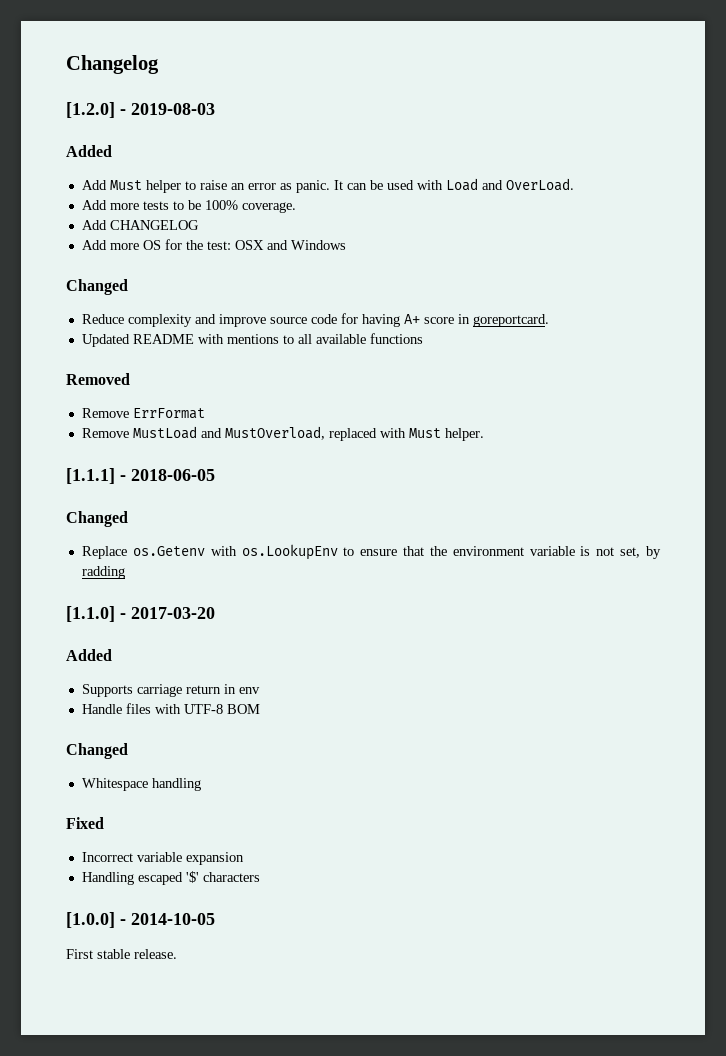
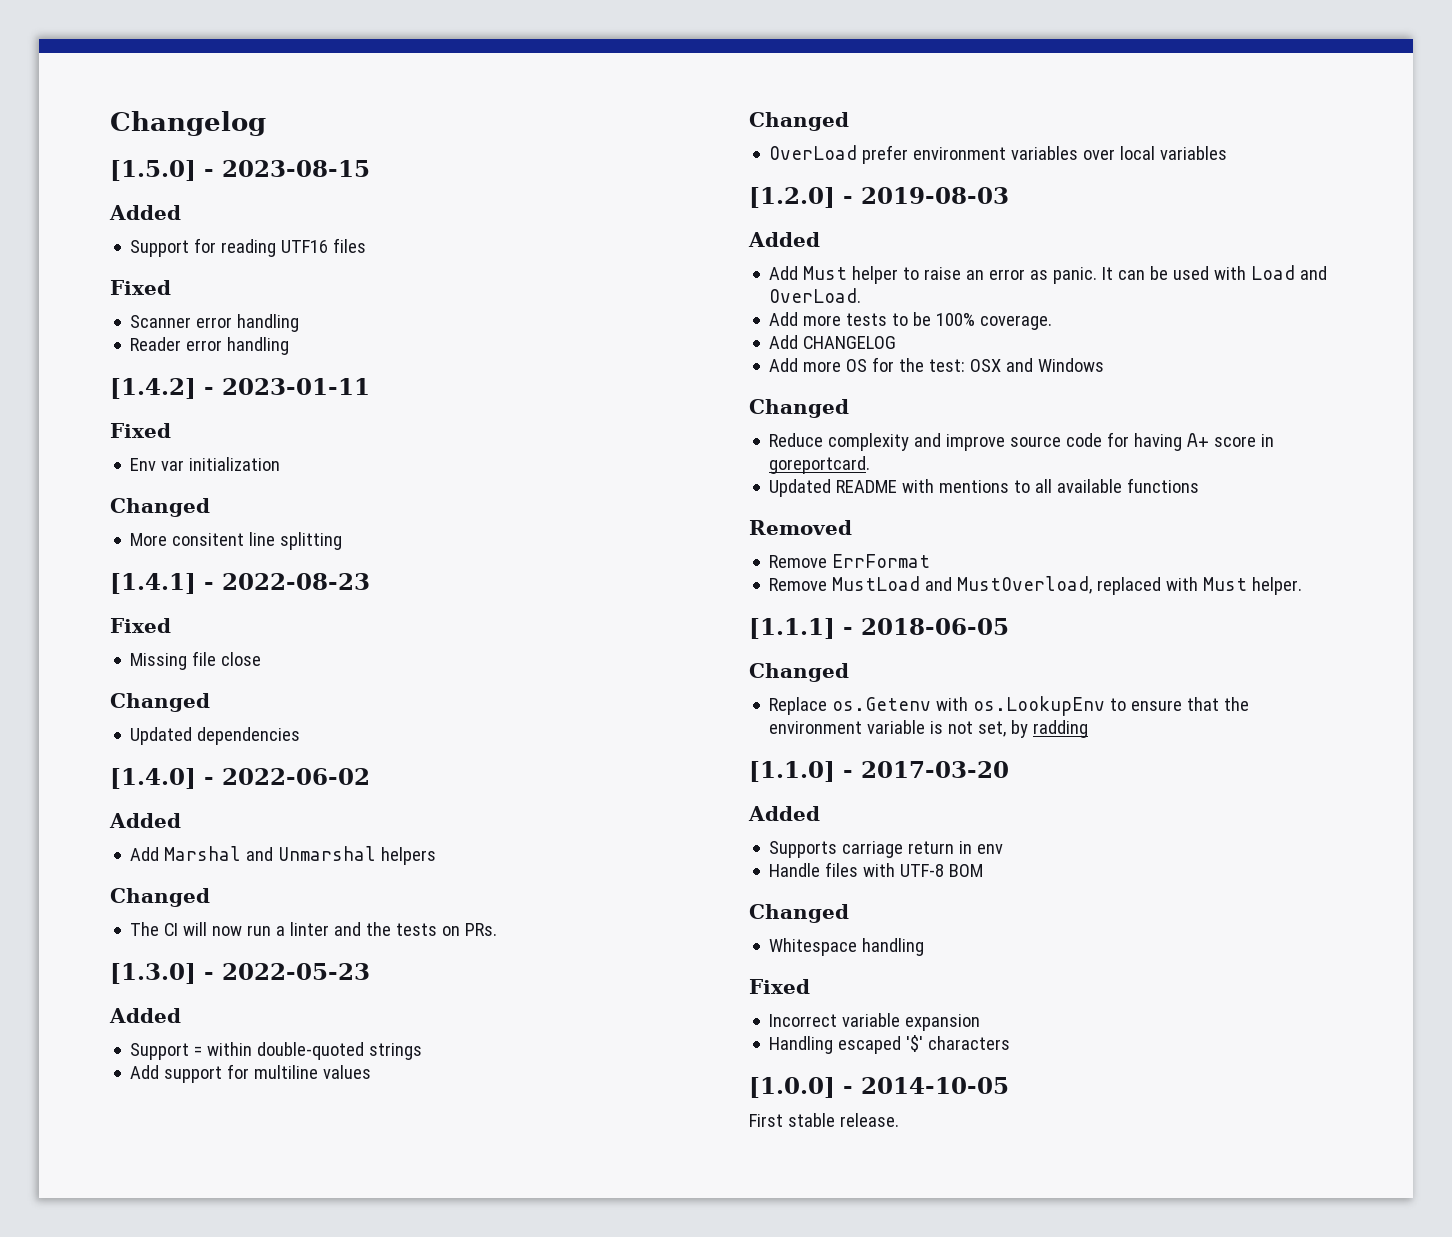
+ [1.5.0] - 2023-08-15
+ Added
+ Support for reading UTF16 files
+ Fixed
+ Scanner error handling
+ Reader error handling
+ [1.4.2] - 2023-01-11
+ Fixed
+ Env var initialization
+ Changed
+ More consitent line splitting
+ [1.4.1] - 2022-08-23
+ Fixed
+ Missing file close
+ Changed
+ Updated dependencies
+ [1.4.0] - 2022-06-02
+ Added
+ Add Marshal and Unmarshal helpers
+ Changed
+ The CI will now run a linter and the tests on PRs.
+ [1.3.0] - 2022-05-23
+ Added
+ Support = within double-quoted strings
+ Add support for multiline values
+ Changed
+ OverLoad prefer environment variables over local variables

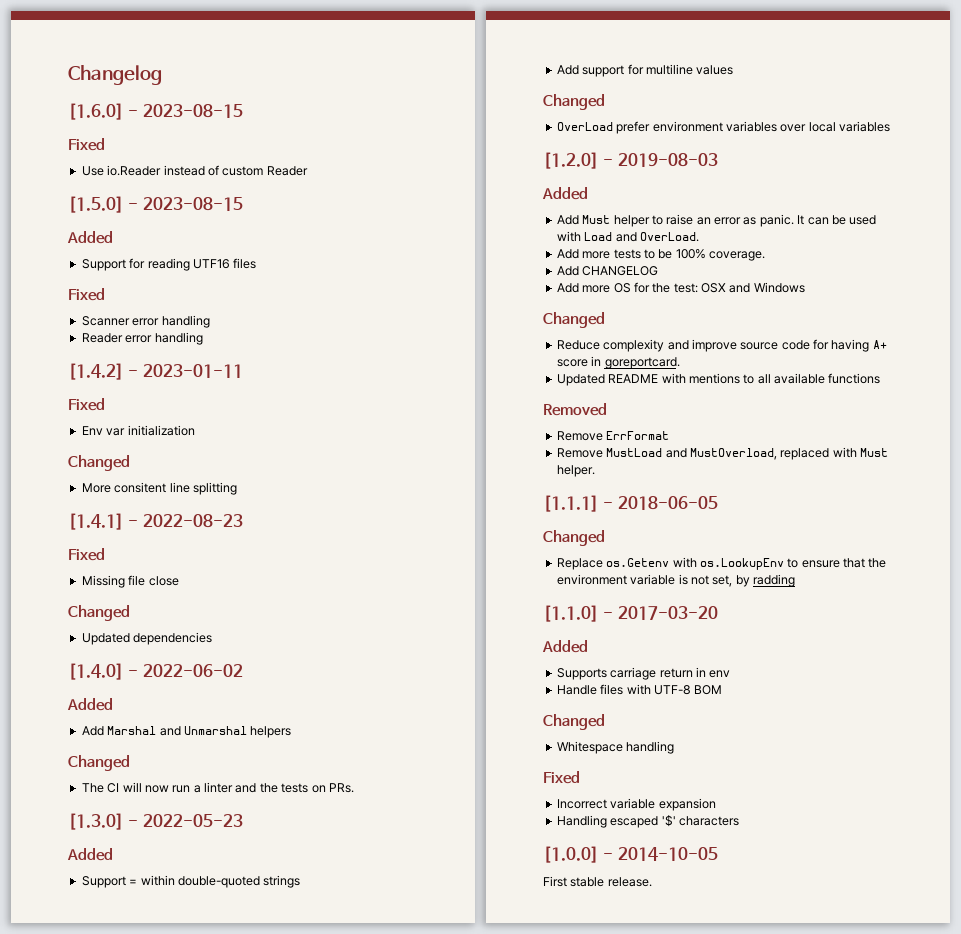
+ [1.6.0] - 2023-08-15
+ Fixed
+ Use io.Reader instead of custom Reader

